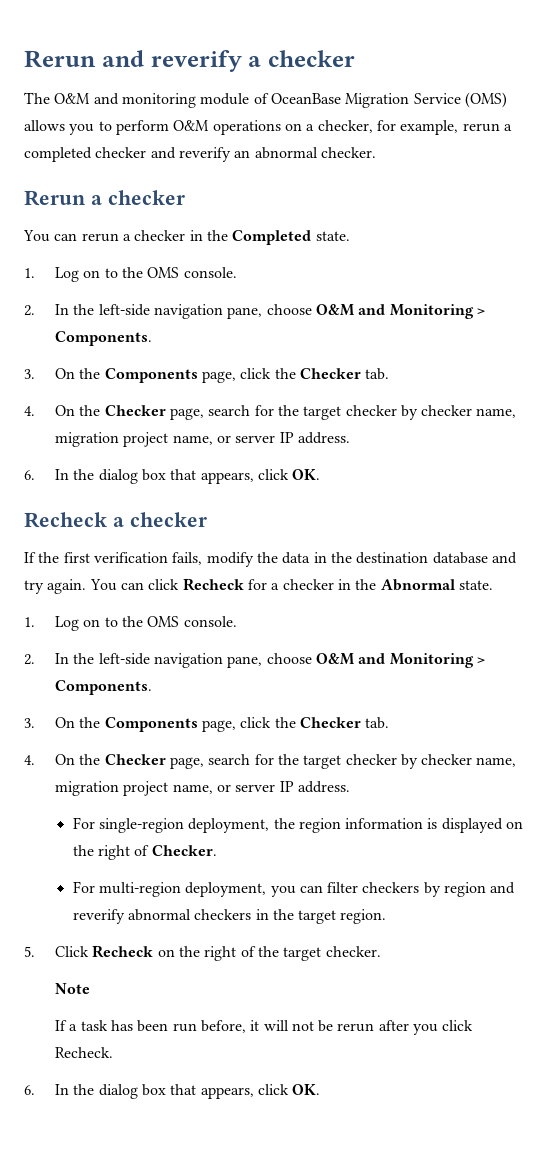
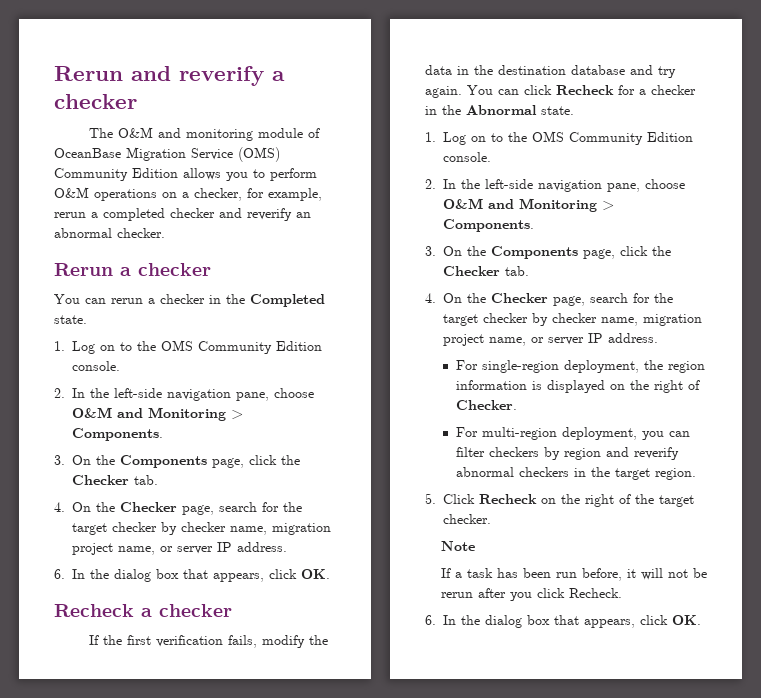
- The O&M and monitoring module of OceanBase Migration Service (OMS) allows you to perform O&M operations on a checker, for example, rerun a completed checker and reverify an abnormal checker.
+ The O&M and monitoring module of OceanBase Migration Service (OMS) Community Edition allows you to perform O&M operations on a checker, for example, rerun a completed checker and reverify an abnormal checker.
  You can rerun a checker in the Completed state.
- 1. Log on to the OMS console.
+ 1. Log on to the OMS Community Edition console.
  You can click Recheck for a checker in the Abnormal state.
- 1. Log on to the OMS console.
+ 1. Log on to the OMS Community Edition console.

